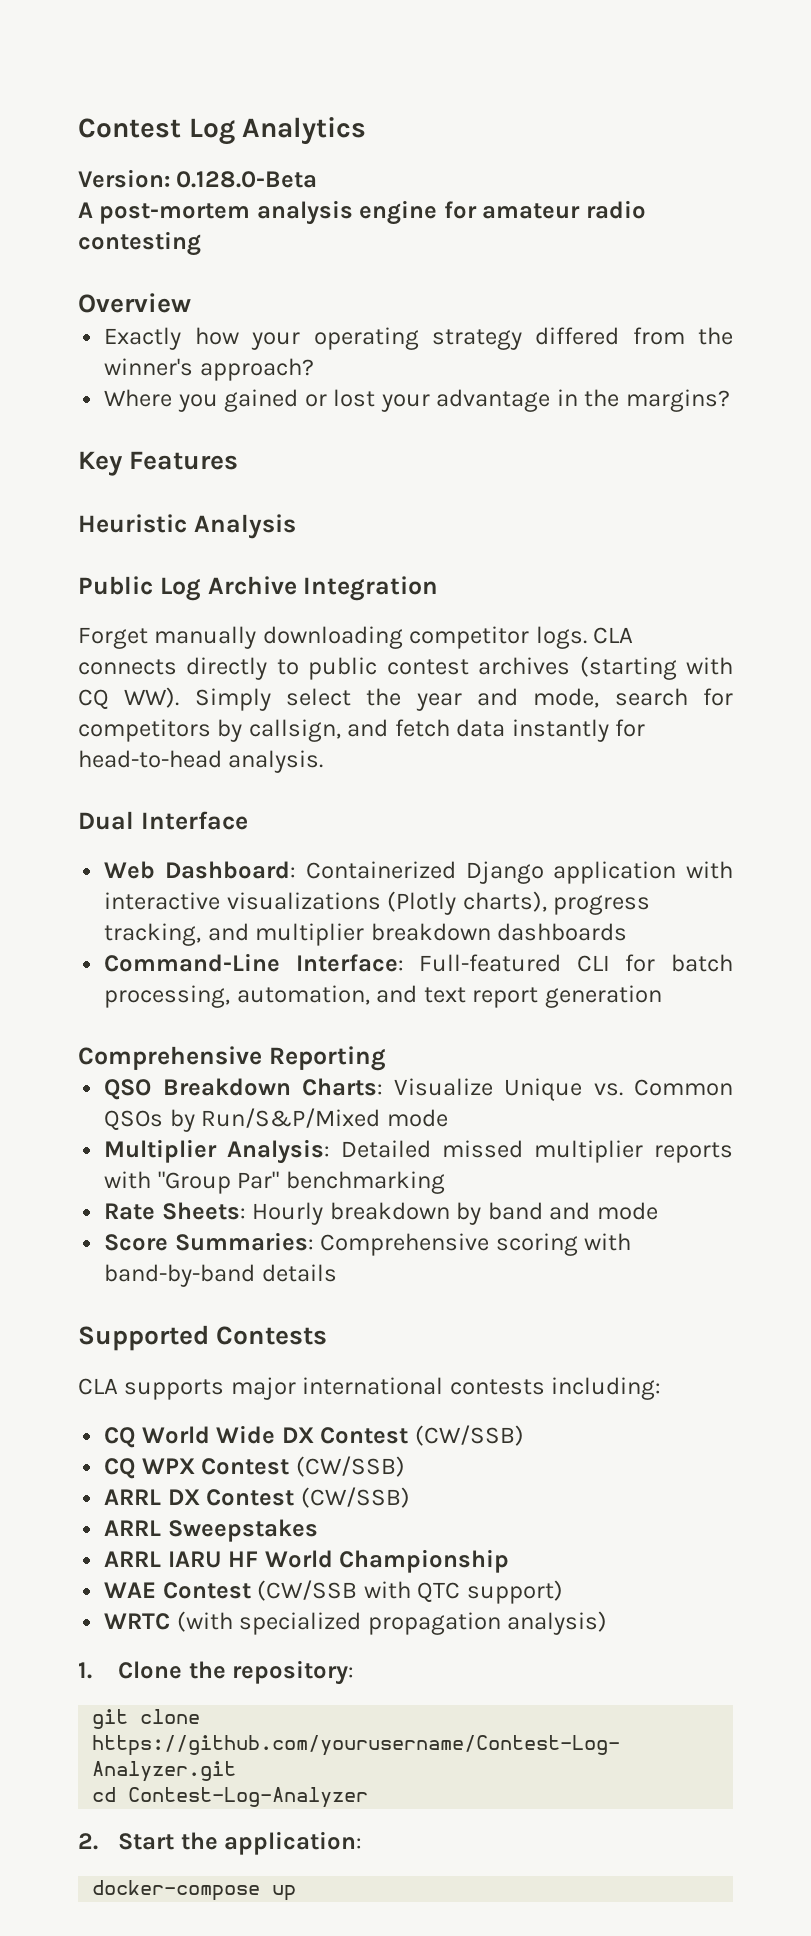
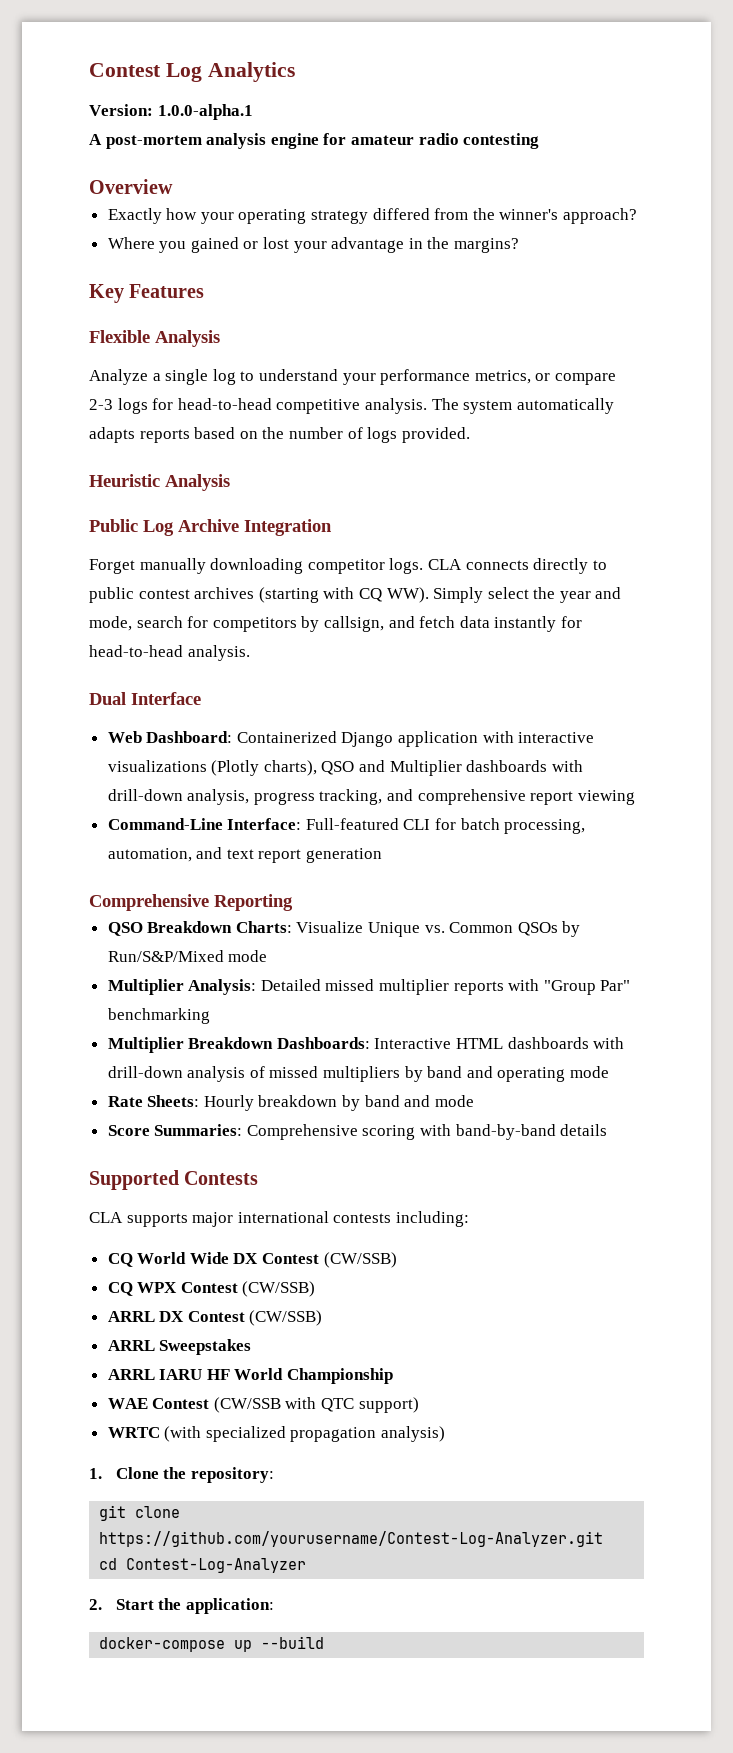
- Version: 0.128.0-Beta
+ Version: 1.0.0-alpha.1
+ Flexible Analysis
+ Analyze a single log to understand your performance metrics, or compare 2-3 logs for head-to-head competitive analysis. The system automatically adapts reports based on the number of logs provided.
- Web Dashboard: Containerized Django application with interactive visualizations (Plotly charts), progress tracking, and multiplier breakdown dashboards
+ Web Dashboard: Containerized Django application with interactive visualizations (Plotly charts), QSO and Multiplier dashboards with drill-down analysis, progress tracking, and comprehensive report viewing
+ Multiplier Breakdown Dashboards: Interactive HTML dashboards with drill-down analysis of missed multipliers by band and operating mode
- docker-compose up
+ docker-compose up --build

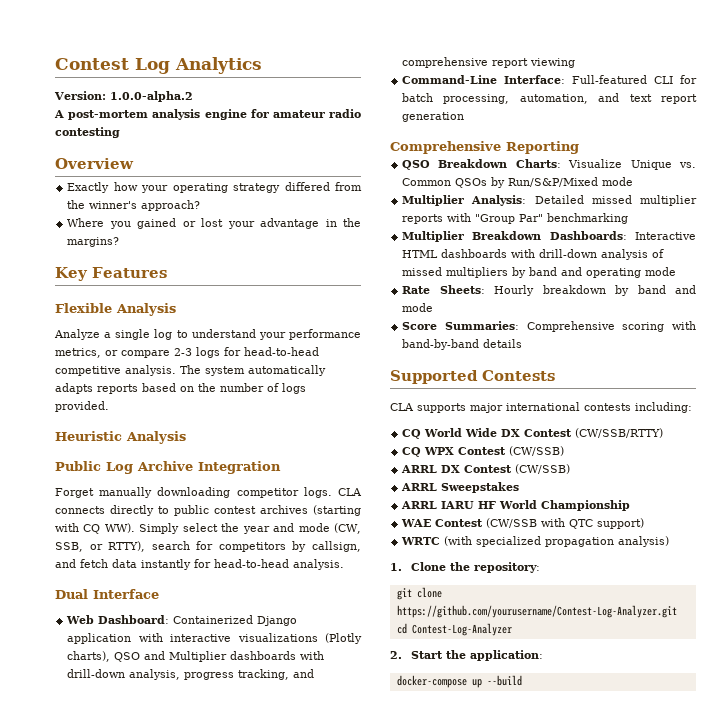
- Version: 1.0.0-alpha.1
+ Version: 1.0.0-alpha.2
- CLA connects directly to public contest archives (starting with CQ WW). Simply select the year and mode, search for competitors by callsign, and fetch data instantly for head-to-head analysis.
+ CLA connects directly to public contest archives (starting with CQ WW). Simply select the year and mode (CW, SSB, or RTTY), search for competitors by callsign, and fetch data instantly for head-to-head analysis.
- CQ World Wide DX Contest (CW/SSB)
+ CQ World Wide DX Contest (CW/SSB/RTTY)

